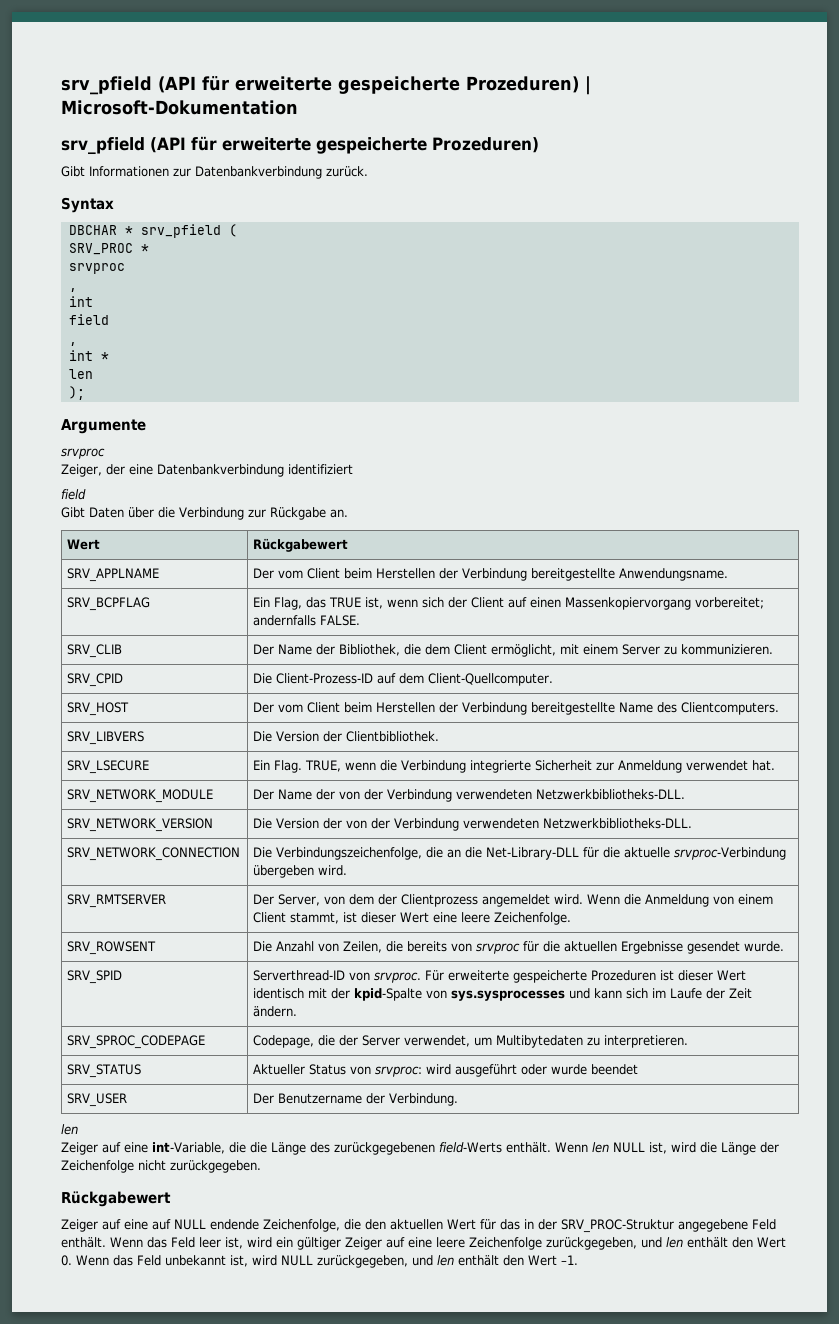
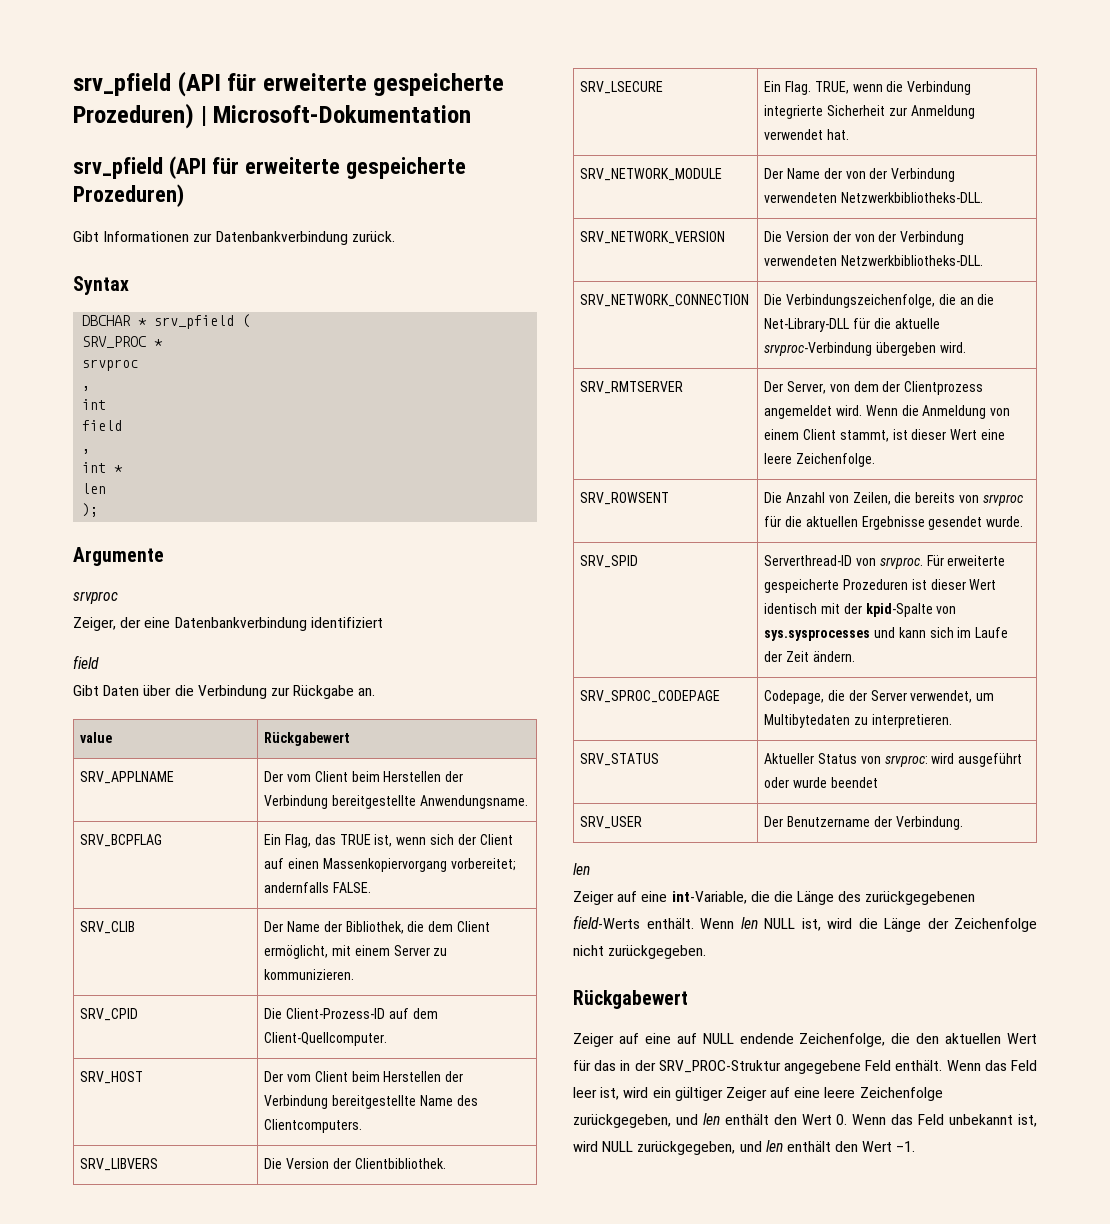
- Wert | Rückgabewert
+ value | Rückgabewert

